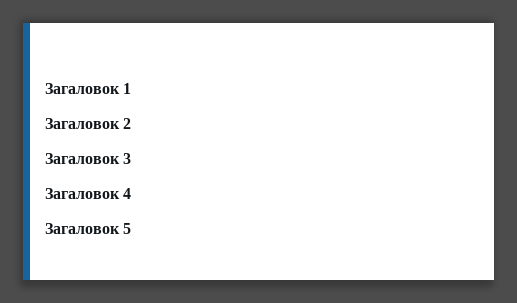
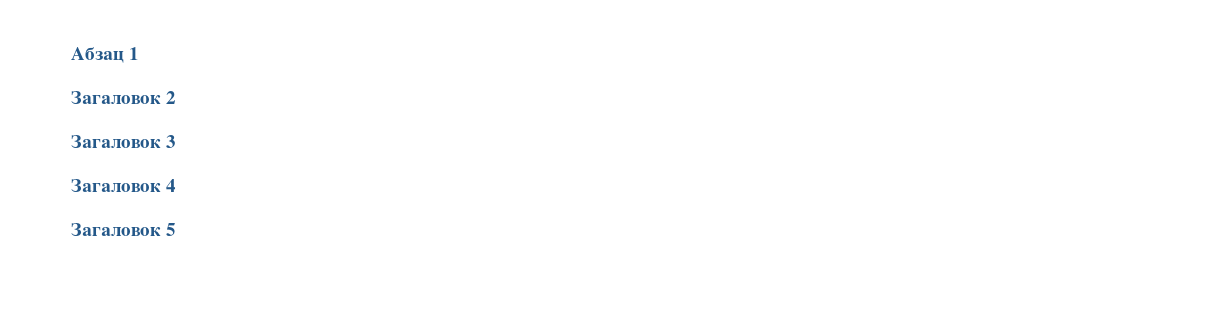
- Загаловок 1
+ Абзац 1

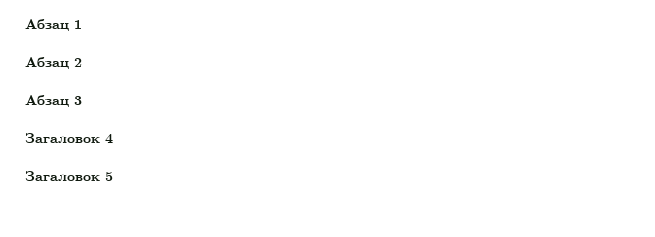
- Загаловок 2
+ Абзац 2
- Загаловок 3
+ Абзац 3

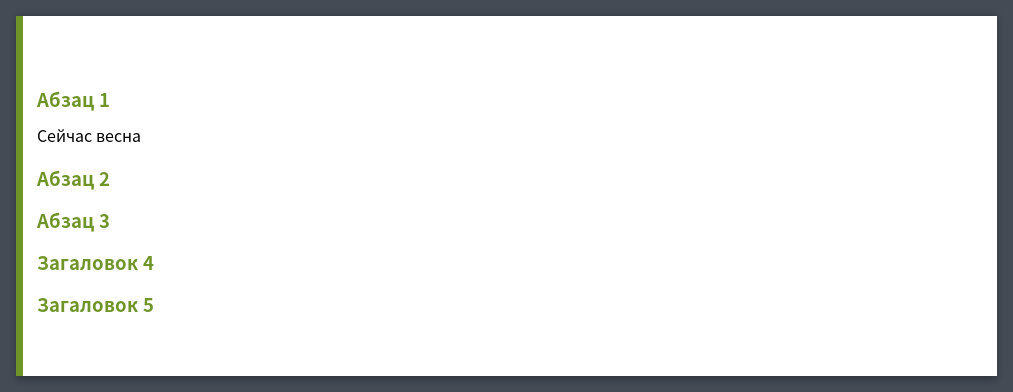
+ Сейчас весна

